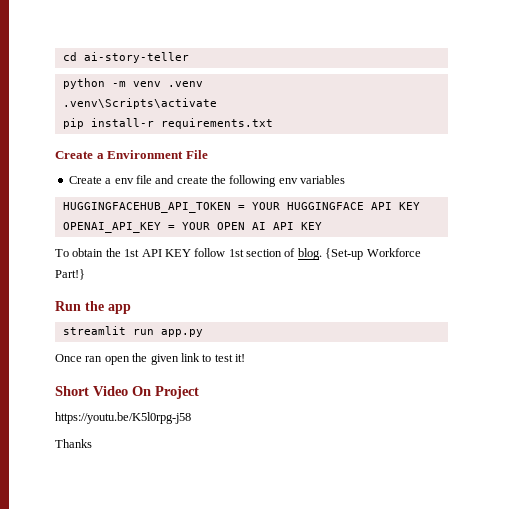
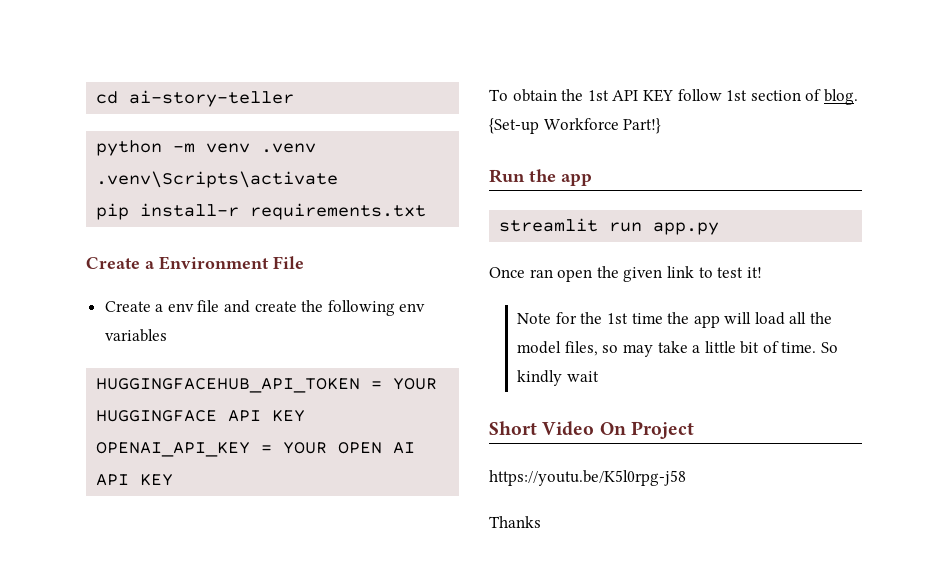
+ Note for the 1st time the app will load all the model files, so may take a little bit of time. So kindly wait

